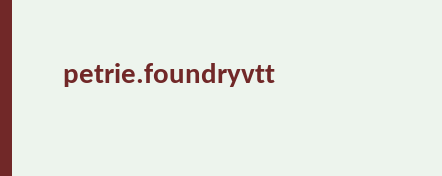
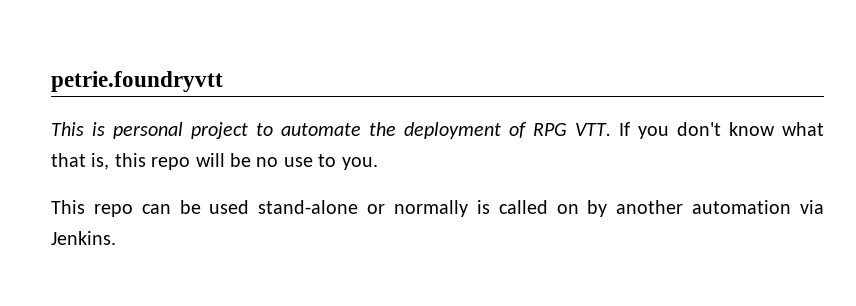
+ This is personal project to automate the deployment of RPG VTT. If you don't know what that is, this repo will be no use to you.
+ This repo can be used stand-alone or normally is called on by another automation via Jenkins.

